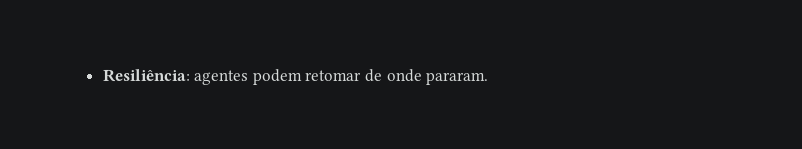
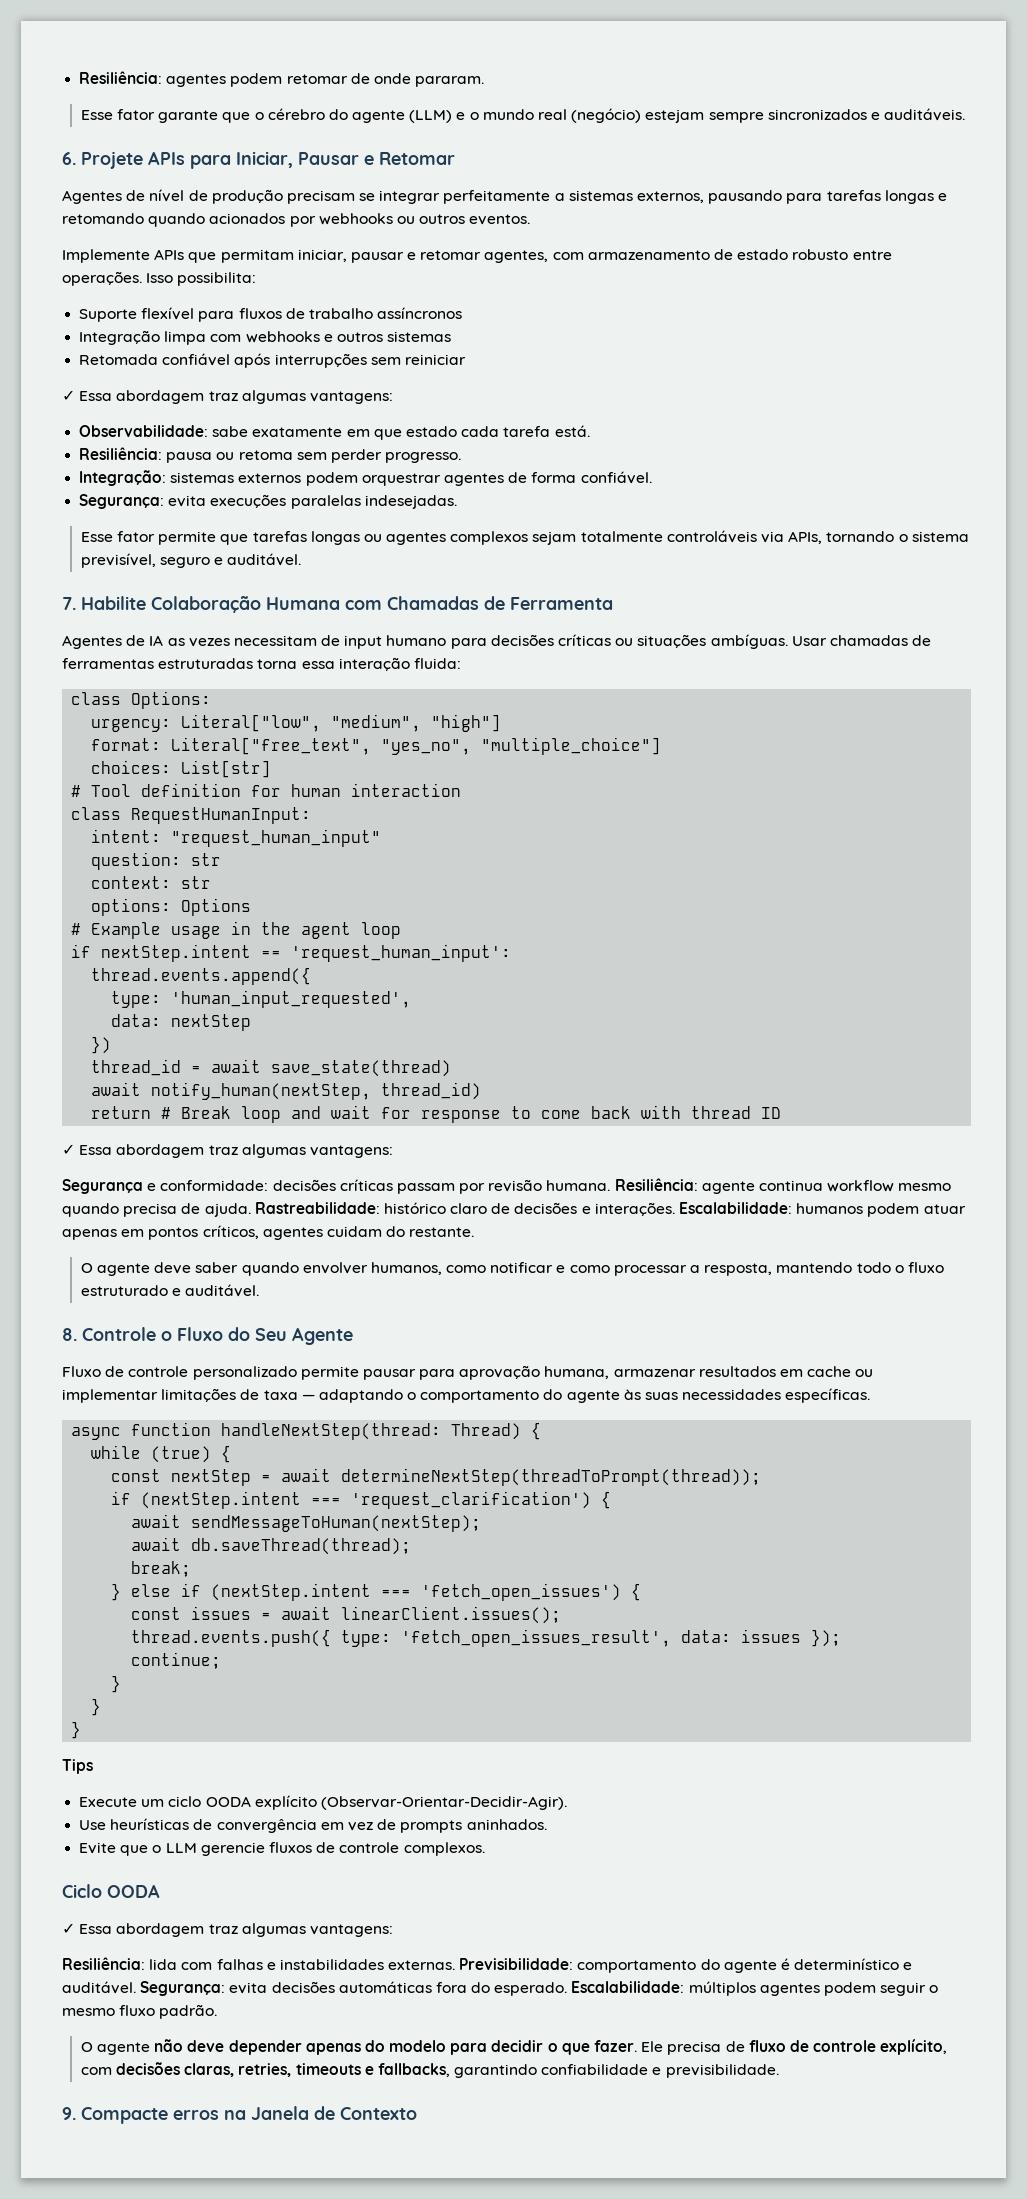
+ Esse fator garante que o cérebro do agente (LLM) e o mundo real (negócio) estejam sempre sincronizados e auditáveis.
+ 6. Projete APIs para Iniciar, Pausar e Retomar
+ Agentes de nível de produção precisam se integrar perfeitamente a sistemas externos, pausando para tarefas longas e retomando quando acionados por webhooks ou outros eventos.
+ Implemente APIs que permitam iniciar, pausar e retomar agentes, com armazenamento de estado robusto entre operações. Isso possibilita:
+ Suporte flexível para fluxos de trabalho assíncronos
+ Integração limpa com webhooks e outros sistemas
+ Retomada confiável após interrupções sem reiniciar
+ ✓ Essa abordagem traz algumas vantagens:
+ Observabilidade: sabe exatamente em que estado cada tarefa está.
+ Resiliência: pausa ou retoma sem perder progresso.
+ Integração: sistemas externos podem orquestrar agentes de forma confiável.
+ Segurança: evita execuções paralelas indesejadas.
+ Esse fator permite que tarefas longas ou agentes complexos sejam totalmente controláveis via APIs, tornando o sistema previsível, seguro e auditável.
+ 7. Habilite Colaboração Humana com Chamadas de Ferramenta
+ Agentes de IA as vezes necessitam de input humano para decisões críticas ou situações ambíguas. Usar chamadas de ferramentas estruturadas torna essa interação fluida:
+ class Options:
+ urgency: Literal["low", "medium", "high"]
+ format: Literal["free_text", "yes_no", "multiple_choice"]
+ choices: List[str]
+ # Tool definition for human interaction
+ class RequestHumanInput:
+ intent: "request_human_input"
+ question: str
+ context: str
+ options: Options
+ # Example usage in the agent loop
+ if nextStep.intent == 'request_human_input':
+ thread.events.append({
+ type: 'human_input_requested',
+ data: nextStep
+ })
+ thread_id = await save_state(thread)
+ await notify_human(nextStep, thread_id)
+ return # Break loop and wait for response to come back with thread ID
+ ✓ Essa abordagem traz algumas vantagens:
+ Segurança e conformidade: decisões críticas passam por revisão humana. Resiliência: agente continua workflow mesmo quando precisa de ajuda. Rastreabilidade: histórico claro de decisões e interações. Escalabilidade: humanos podem atuar apenas em pontos críticos, agentes cuidam do restante.
+ O agente deve saber quando envolver humanos, como notificar e como processar a resposta, mantendo todo o fluxo estruturado e auditável.
+ 8. Controle o Fluxo do Seu Agente
+ Fluxo de controle personalizado permite pausar para aprovação humana, armazenar resultados em cache ou implementar limitações de taxa — adaptando o comportamento do agente às suas necessidades específicas.
+ async function handleNextStep(thread: Thread) {
+ while (true) {
+ const nextStep = await determineNextStep(threadToPrompt(thread));
+ if (nextStep.intent === 'request_clarification') {
+ await sendMessageToHuman(nextStep);
+ await db.saveThread(thread);
+ break;
+ } else if (nextStep.intent === 'fetch_open_issues') {
+ const issues = await linearClient.issues();
+ thread.events.push({ type: 'fetch_open_issues_result', data: issues });
+ continue;
+ }
+ }
+ }
+ Tips
+ Execute um ciclo OODA explícito (Observar-Orientar-Decidir-Agir).
+ Use heurísticas de convergência em vez de prompts aninhados.
+ Evite que o LLM gerencie fluxos de controle complexos.
+ Ciclo OODA
+ ✓ Essa abordagem traz algumas vantagens:
+ Resiliência: lida com falhas e instabilidades externas. Previsibilidade: comportamento do agente é determinístico e auditável. Segurança: evita decisões automáticas fora do esperado. Escalabilidade: múltiplos agentes podem seguir o mesmo fluxo padrão.
+ O agente não deve depender apenas do modelo para decidir o que fazer. Ele precisa de fluxo de controle explícito, com decisões claras, retries, timeouts e fallbacks, garantindo confiabilidade e previsibilidade.
+ 9. Compacte erros na Janela de Contexto

